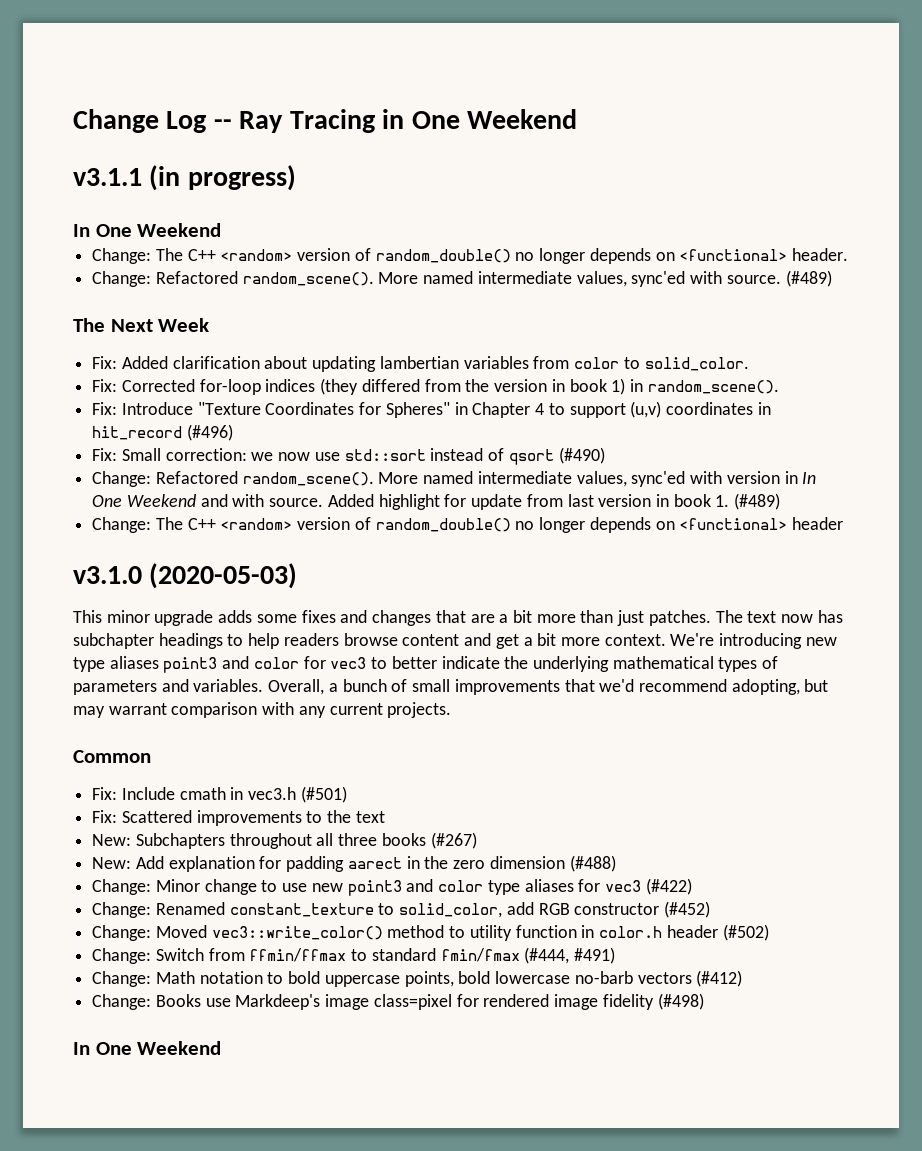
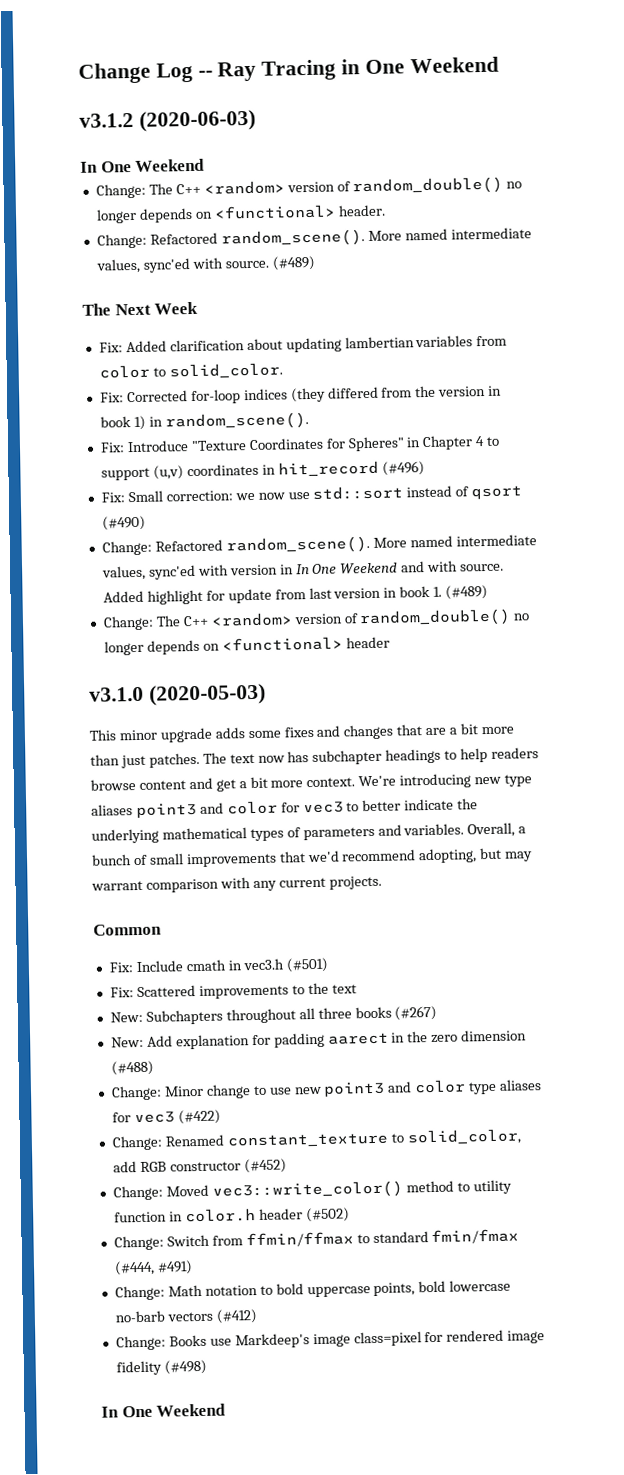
- v3.1.1 (in progress)
+ v3.1.2 (2020-06-03)

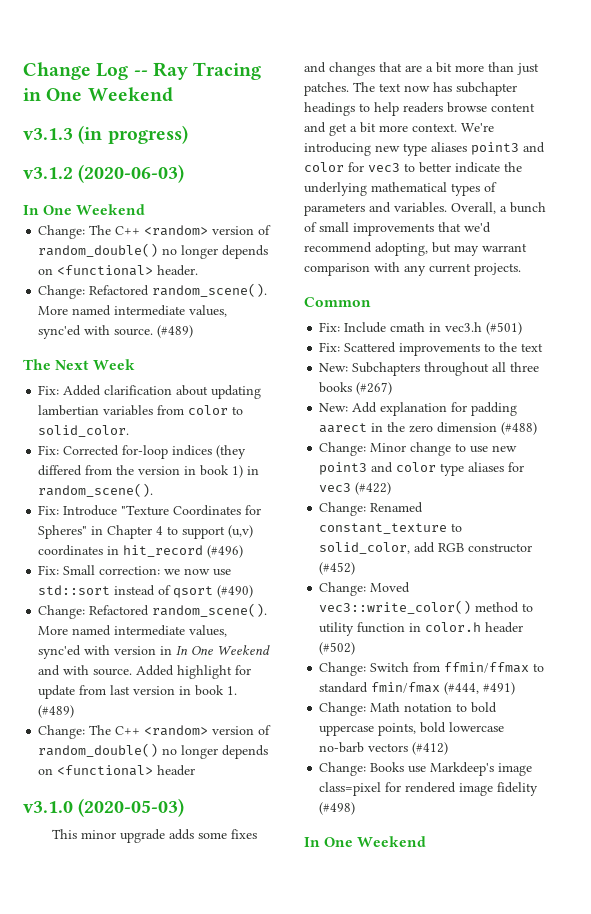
+ v3.1.3 (in progress)

